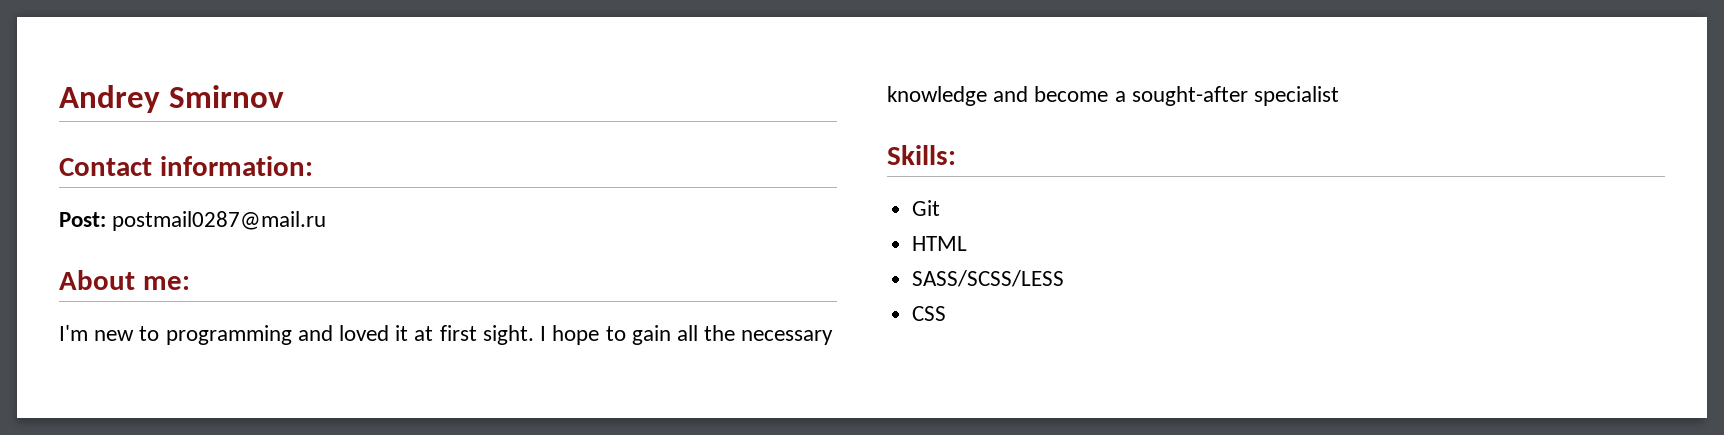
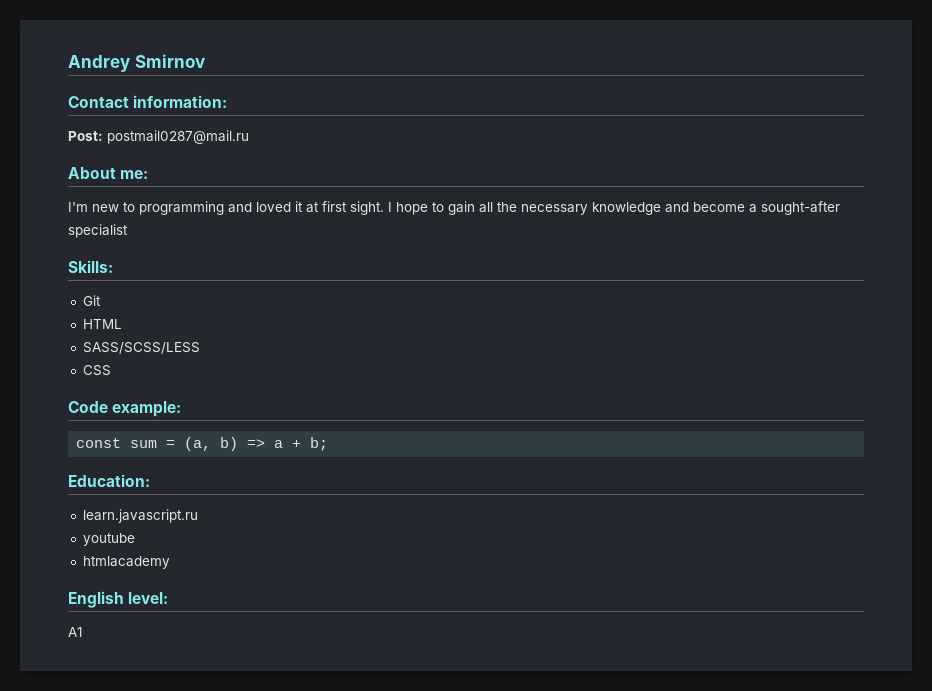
+ Code example:
+ const sum = (a, b) => a + b;
+ Education:
+ learn.javascript.ru
+ youtube
+ htmlacademy
+ English level:
+ A1

